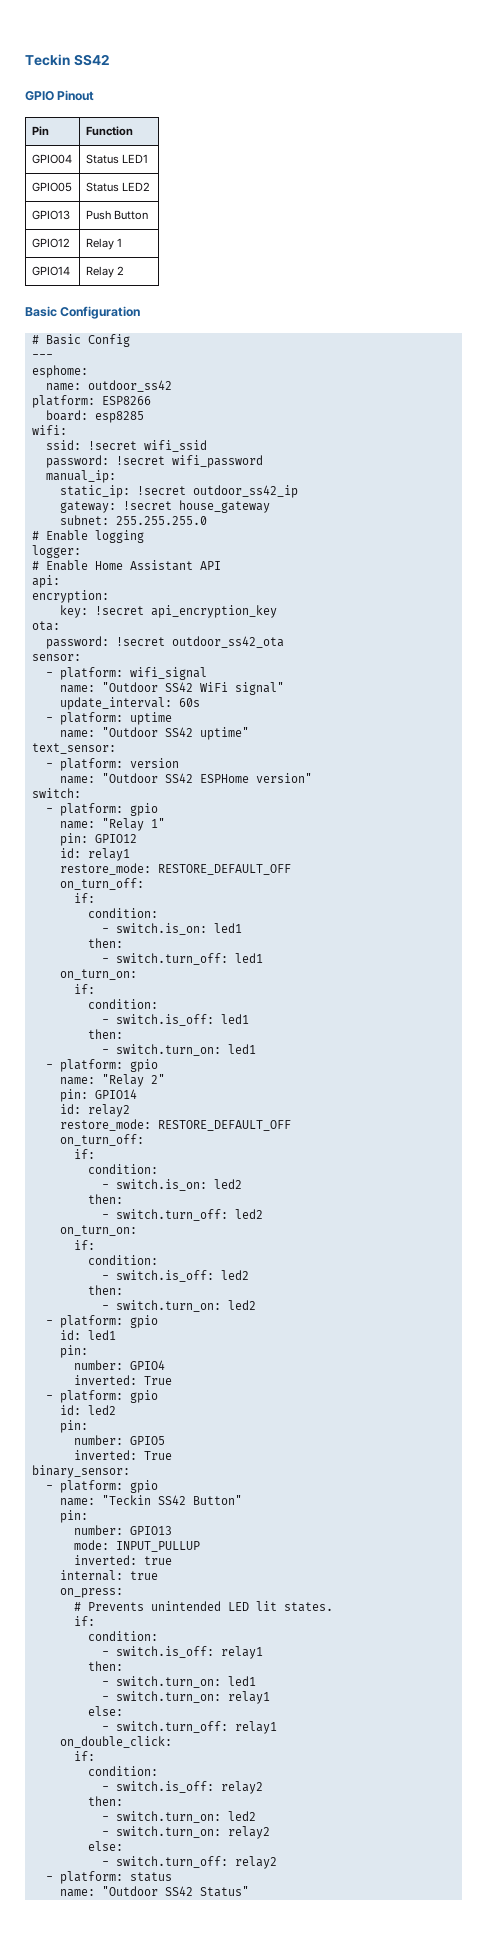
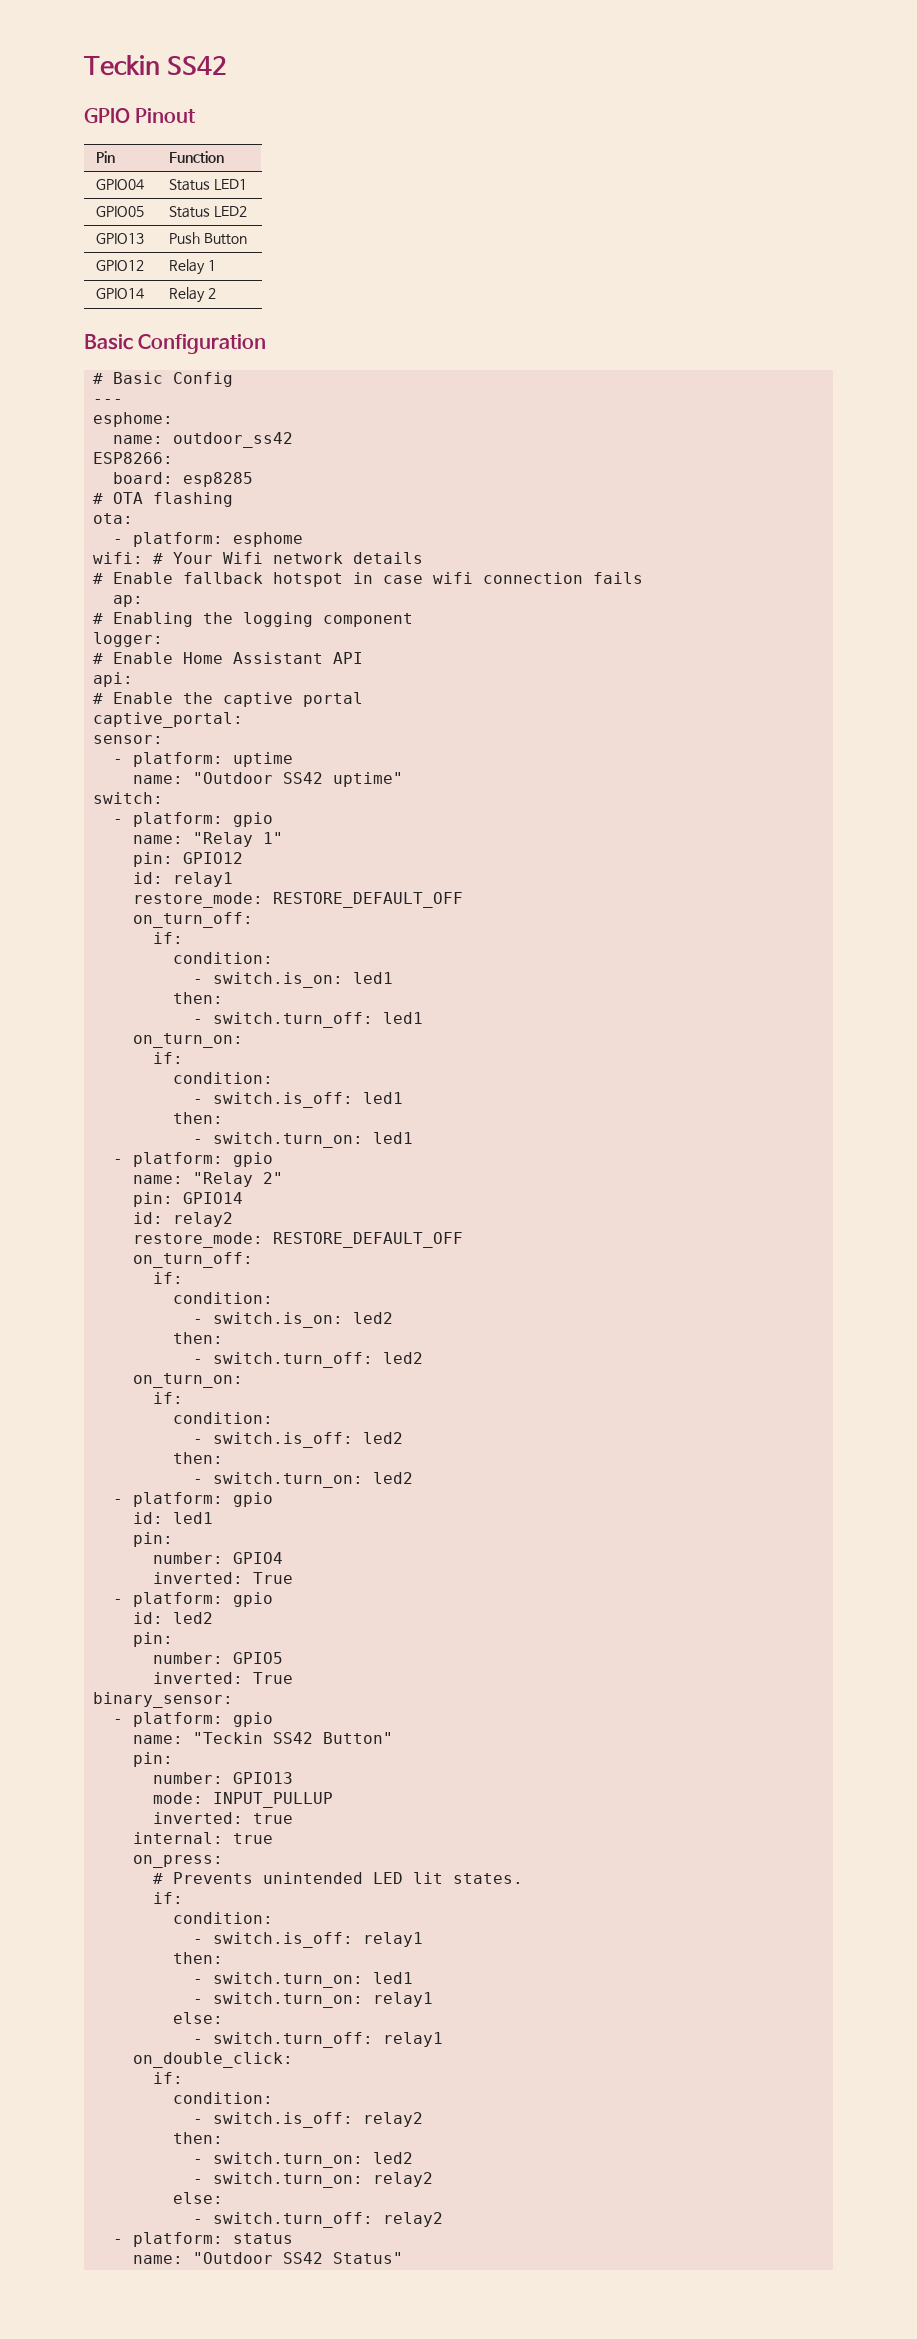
- platform: ESP8266
+ ESP8266:
- wifi:
- ssid: !secret wifi_ssid
- password: !secret wifi_password
- manual_ip:
- static_ip: !secret outdoor_ss42_ip
- gateway: !secret house_gateway
- subnet: 255.255.255.0
- # Enable logging
+ # OTA flashing
+ ota:
+ - platform: esphome
+ wifi: # Your Wifi network details
+ # Enable fallback hotspot in case wifi connection fails
+ ap:
+ # Enabling the logging component
- encryption:
- key: !secret api_encryption_key
- ota:
- password: !secret outdoor_ss42_ota
+ # Enable the captive portal
+ captive_portal:
  sensor:
- - platform: wifi_signal
- name: "Outdoor SS42 WiFi signal"
- update_interval: 60s
- text_sensor:
- - platform: version
- name: "Outdoor SS42 ESPHome version"

